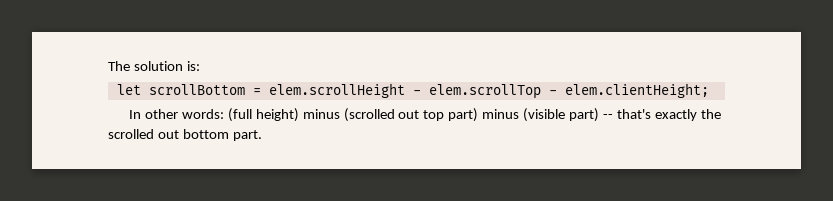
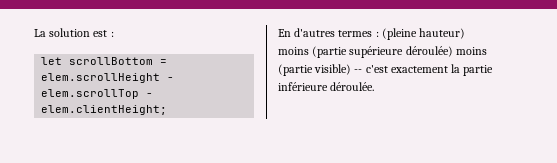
- The solution is:
+ La solution est :
- In other words: (full height) minus (scrolled out top part) minus (visible part) -- that's exactly the scrolled out bottom part.
+ En d'autres termes : (pleine hauteur) moins (partie supérieure déroulée) moins (partie visible) -- c'est exactement la partie inférieure déroulée.

